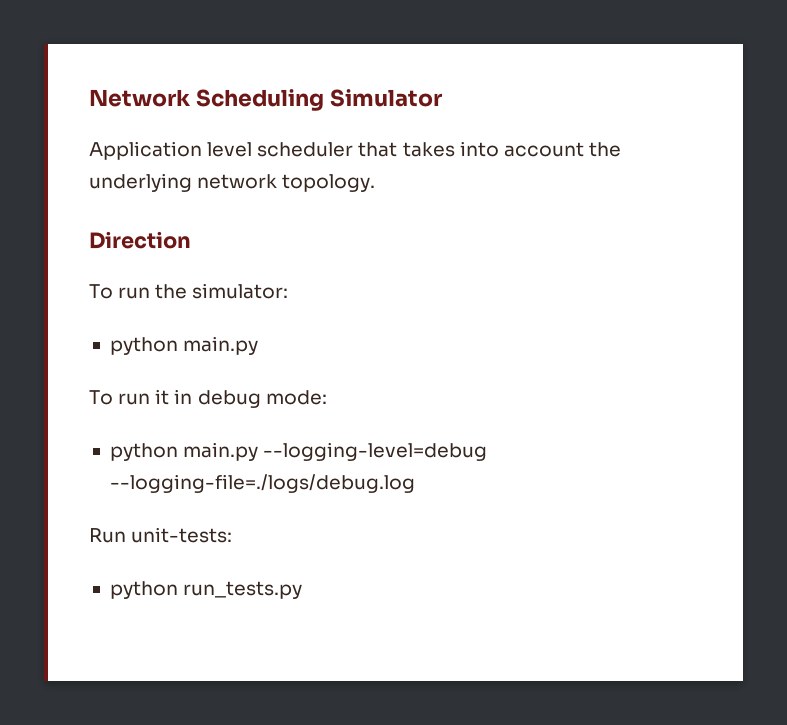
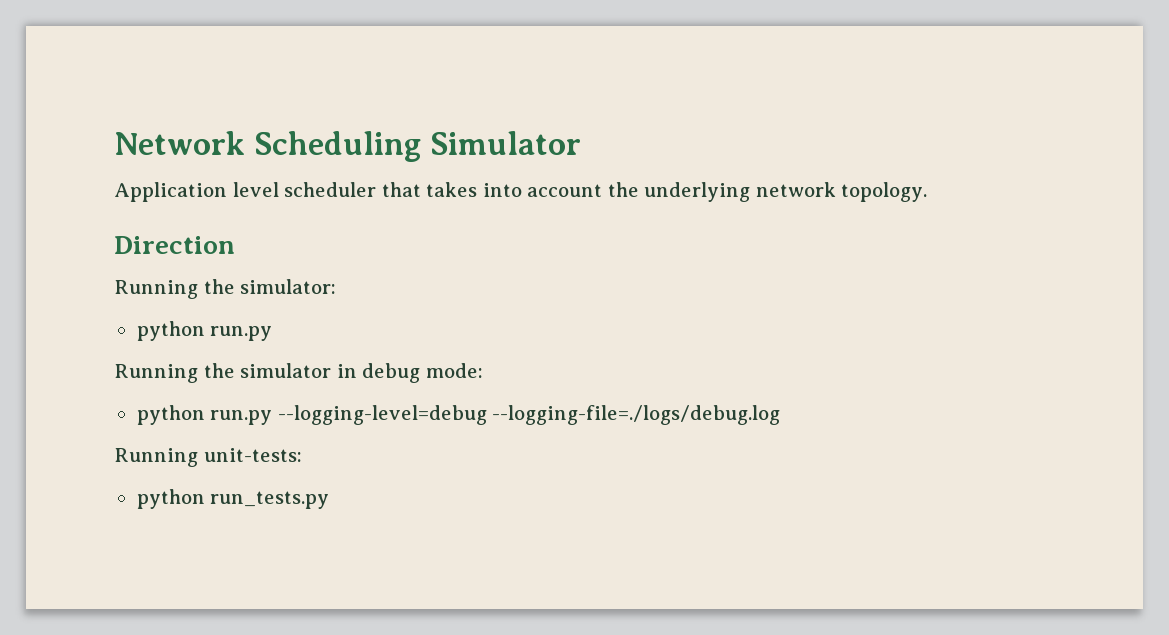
- To run the simulator:
- python main.py
- To run it in debug mode:
+ Running the simulator:
+ python run.py
+ Running the simulator in debug mode:
- python main.py --logging-level=debug --logging-file=./logs/debug.log
+ python run.py --logging-level=debug --logging-file=./logs/debug.log
- Run unit-tests:
+ Running unit-tests:

